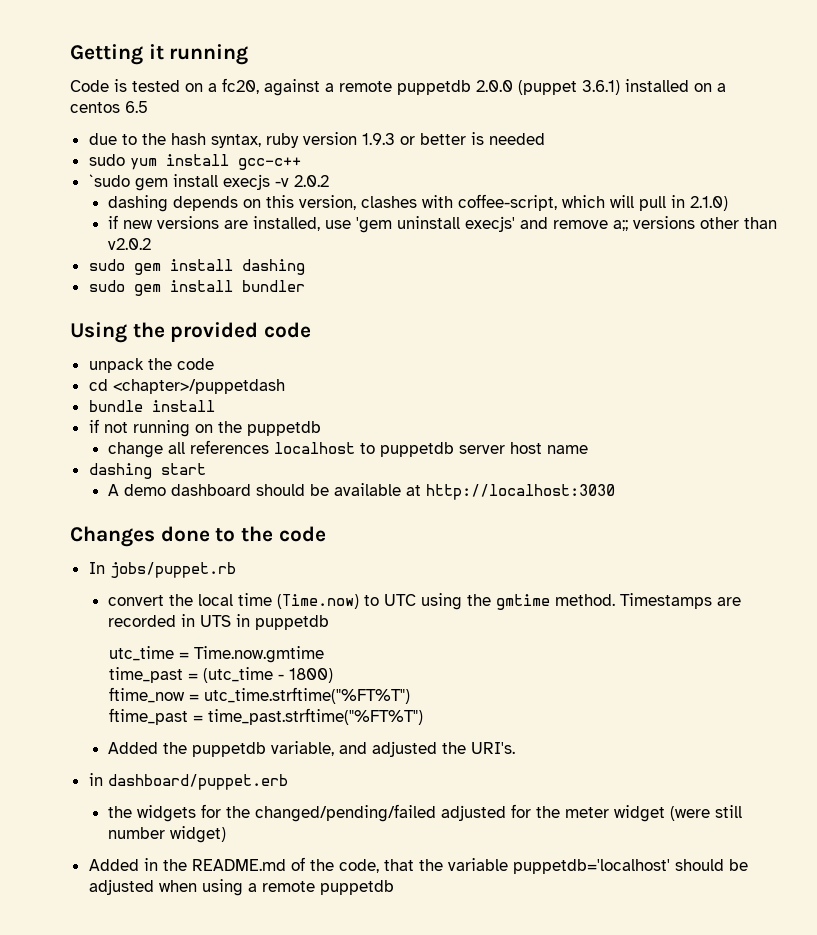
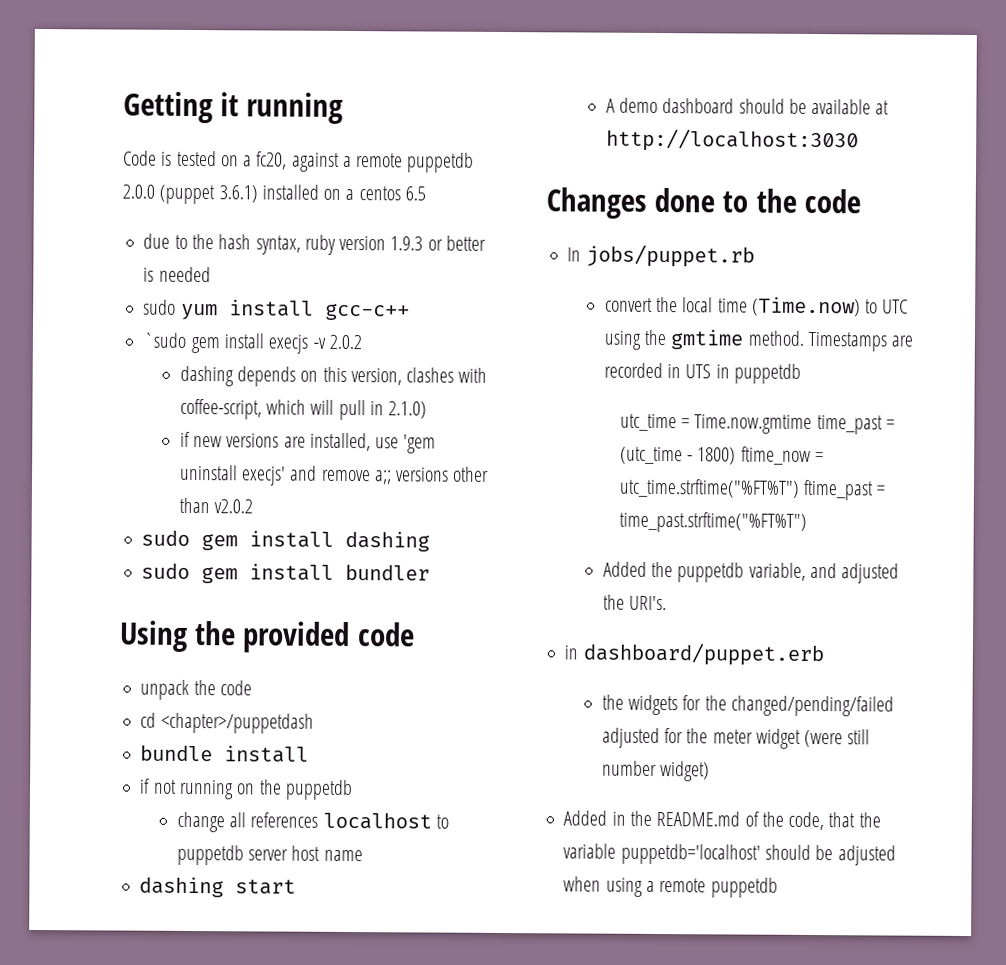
- utc_time = Time.now.gmtime
- time_past = (utc_time - 1800)
- ftime_now = utc_time.strftime("%FT%T")
- ftime_past = time_past.strftime("%FT%T")
+ utc_time = Time.now.gmtime time_past = (utc_time - 1800) ftime_now = utc_time.strftime("%FT%T") ftime_past = time_past.strftime("%FT%T")

